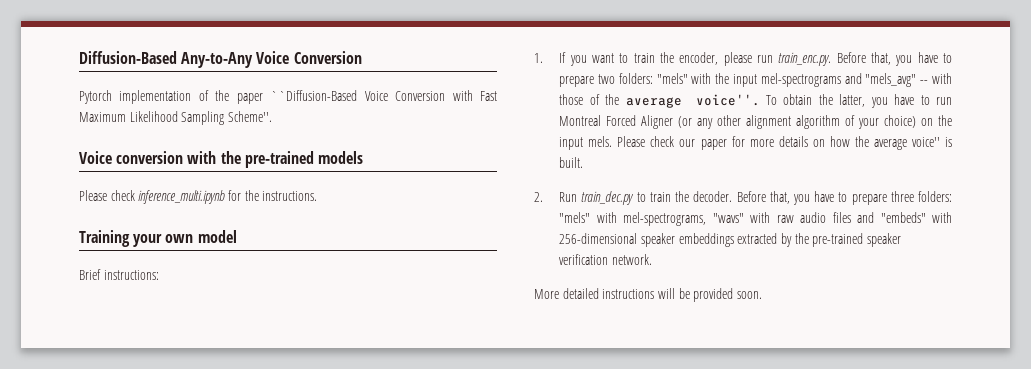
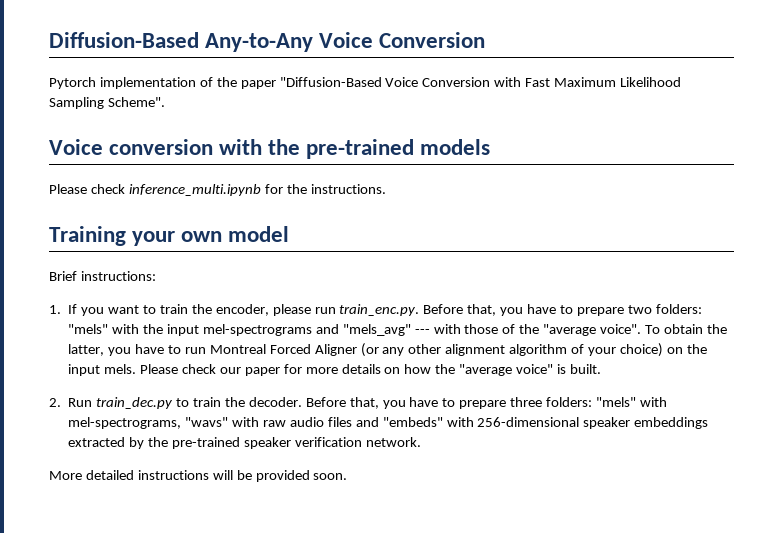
- Pytorch implementation of the paper ``Diffusion-Based Voice Conversion with Fast Maximum Likelihood Sampling Scheme''.
+ Pytorch implementation of the paper "Diffusion-Based Voice Conversion with Fast Maximum Likelihood Sampling Scheme".
- 1. If you want to train the encoder, please run train_enc.py. Before that, you have to prepare two folders: "mels" with the input mel-spectrograms and "mels_avg" -- with those of the average voice''.
+ 1. If you want to train the encoder, please run train_enc.py. Before that, you have to prepare two folders: "mels" with the input mel-spectrograms and "mels_avg" --- with those of the "average voice".
- Please check our paper for more details on how the average voice'' is built.
+ Please check our paper for more details on how the "average voice" is built.

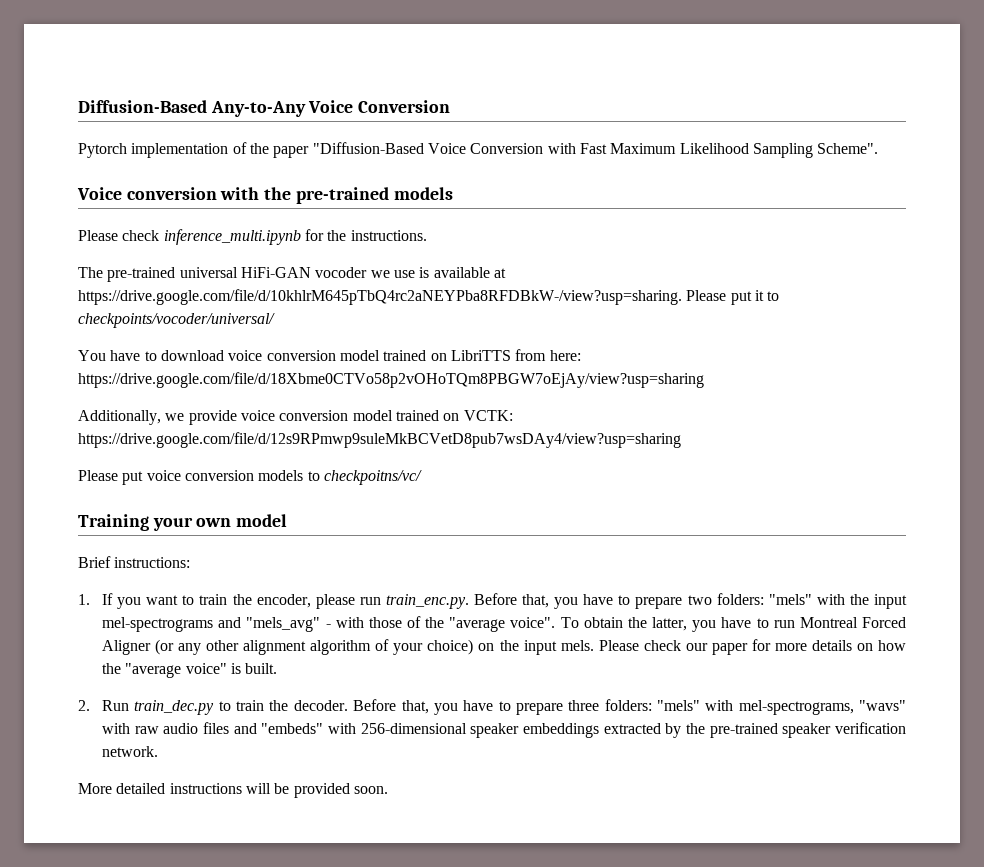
+ The pre-trained universal HiFi-GAN vocoder we use is available at https://drive.google.com/file/d/10khlrM645pTbQ4rc2aNEYPba8RFDBkW-/view?usp=sharing. Please put it to checkpoints/vocoder/universal/
+ You have to download voice conversion model trained on LibriTTS from here: https://drive.google.com/file/d/18Xbme0CTVo58p2vOHoTQm8PBGW7oEjAy/view?usp=sharing
+ Additionally, we provide voice conversion model trained on VCTK: https://drive.google.com/file/d/12s9RPmwp9suleMkBCVetD8pub7wsDAy4/view?usp=sharing
+ Please put voice conversion models to checkpoitns/vc/
- 1. If you want to train the encoder, please run train_enc.py. Before that, you have to prepare two folders: "mels" with the input mel-spectrograms and "mels_avg" --- with those of the "average voice".
+ 1. If you want to train the encoder, please run train_enc.py. Before that, you have to prepare two folders: "mels" with the input mel-spectrograms and "mels_avg" - with those of the "average voice".

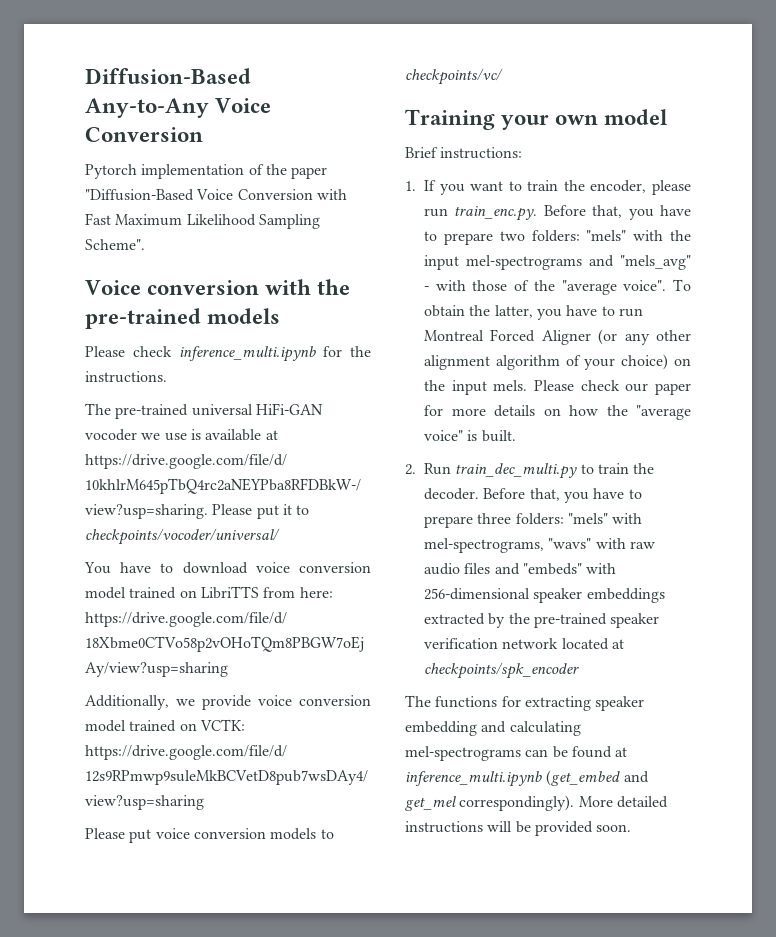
- Please put voice conversion models to checkpoitns/vc/
+ Please put voice conversion models to checkpoints/vc/
- 2. Run train_dec.py to train the decoder.
+ 2. Run train_dec_multi.py to train the decoder.
- Before that, you have to prepare three folders: "mels" with mel-spectrograms, "wavs" with raw audio files and "embeds" with 256-dimensional speaker embeddings extracted by the pre-trained speaker verification network.
- More detailed instructions will be provided soon.
+ Before that, you have to prepare three folders: "mels" with mel-spectrograms, "wavs" with raw audio files and "embeds" with 256-dimensional speaker embeddings extracted by the pre-trained speaker verification network located at checkpoints/spk_encoder
+ The functions for extracting speaker embedding and calculating mel-spectrograms can be found at inference_multi.ipynb (get_embed and get_mel correspondingly). More detailed instructions will be provided soon.

